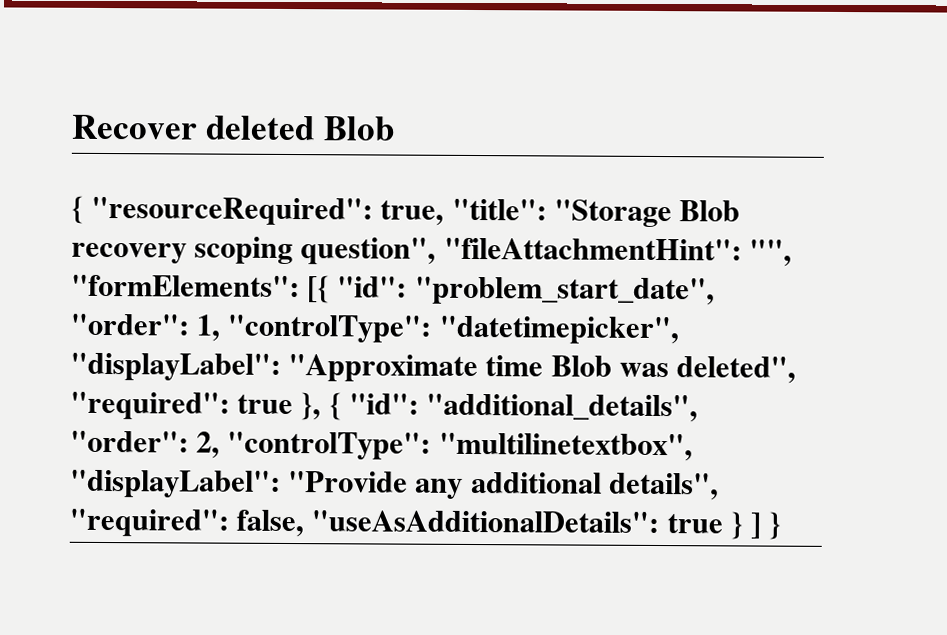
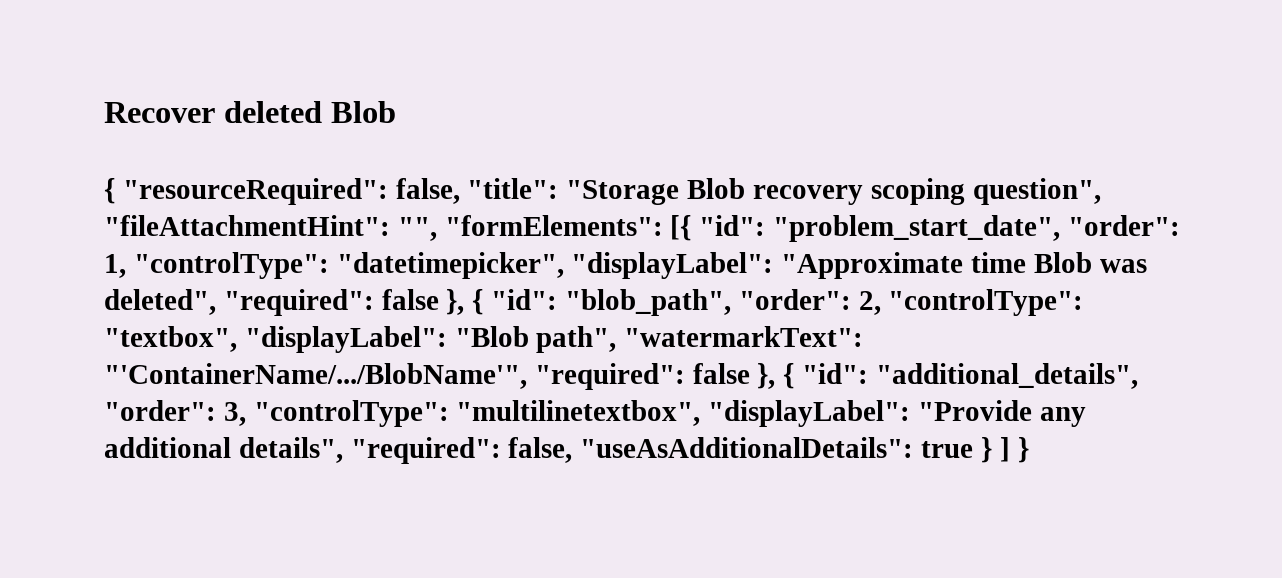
- { "resourceRequired": true, "title": "Storage Blob recovery scoping question", "fileAttachmentHint": "", "formElements": [{ "id": "problem_start_date", "order": 1, "controlType": "datetimepicker", "displayLabel": "Approximate time Blob was deleted", "required": true }, { "id": "additional_details", "order": 2, "controlType": "multilinetextbox", "displayLabel": "Provide any additional details", "required": false, "useAsAdditionalDetails": true } ] }
+ { "resourceRequired": false, "title": "Storage Blob recovery scoping question", "fileAttachmentHint": "", "formElements": [{ "id": "problem_start_date", "order": 1, "controlType": "datetimepicker", "displayLabel": "Approximate time Blob was deleted", "required": false }, { "id": "blob_path", "order": 2, "controlType": "textbox", "displayLabel": "Blob path", "watermarkText": "'ContainerName/.../BlobName'", "required": false }, { "id": "additional_details", "order": 3, "controlType": "multilinetextbox", "displayLabel": "Provide any additional details", "required": false, "useAsAdditionalDetails": true } ] }

